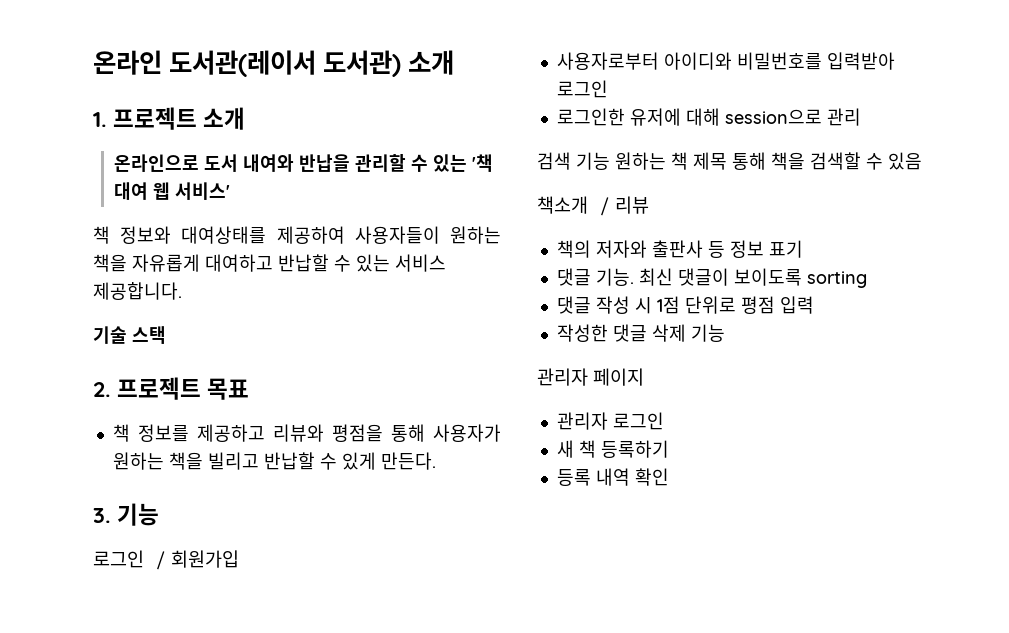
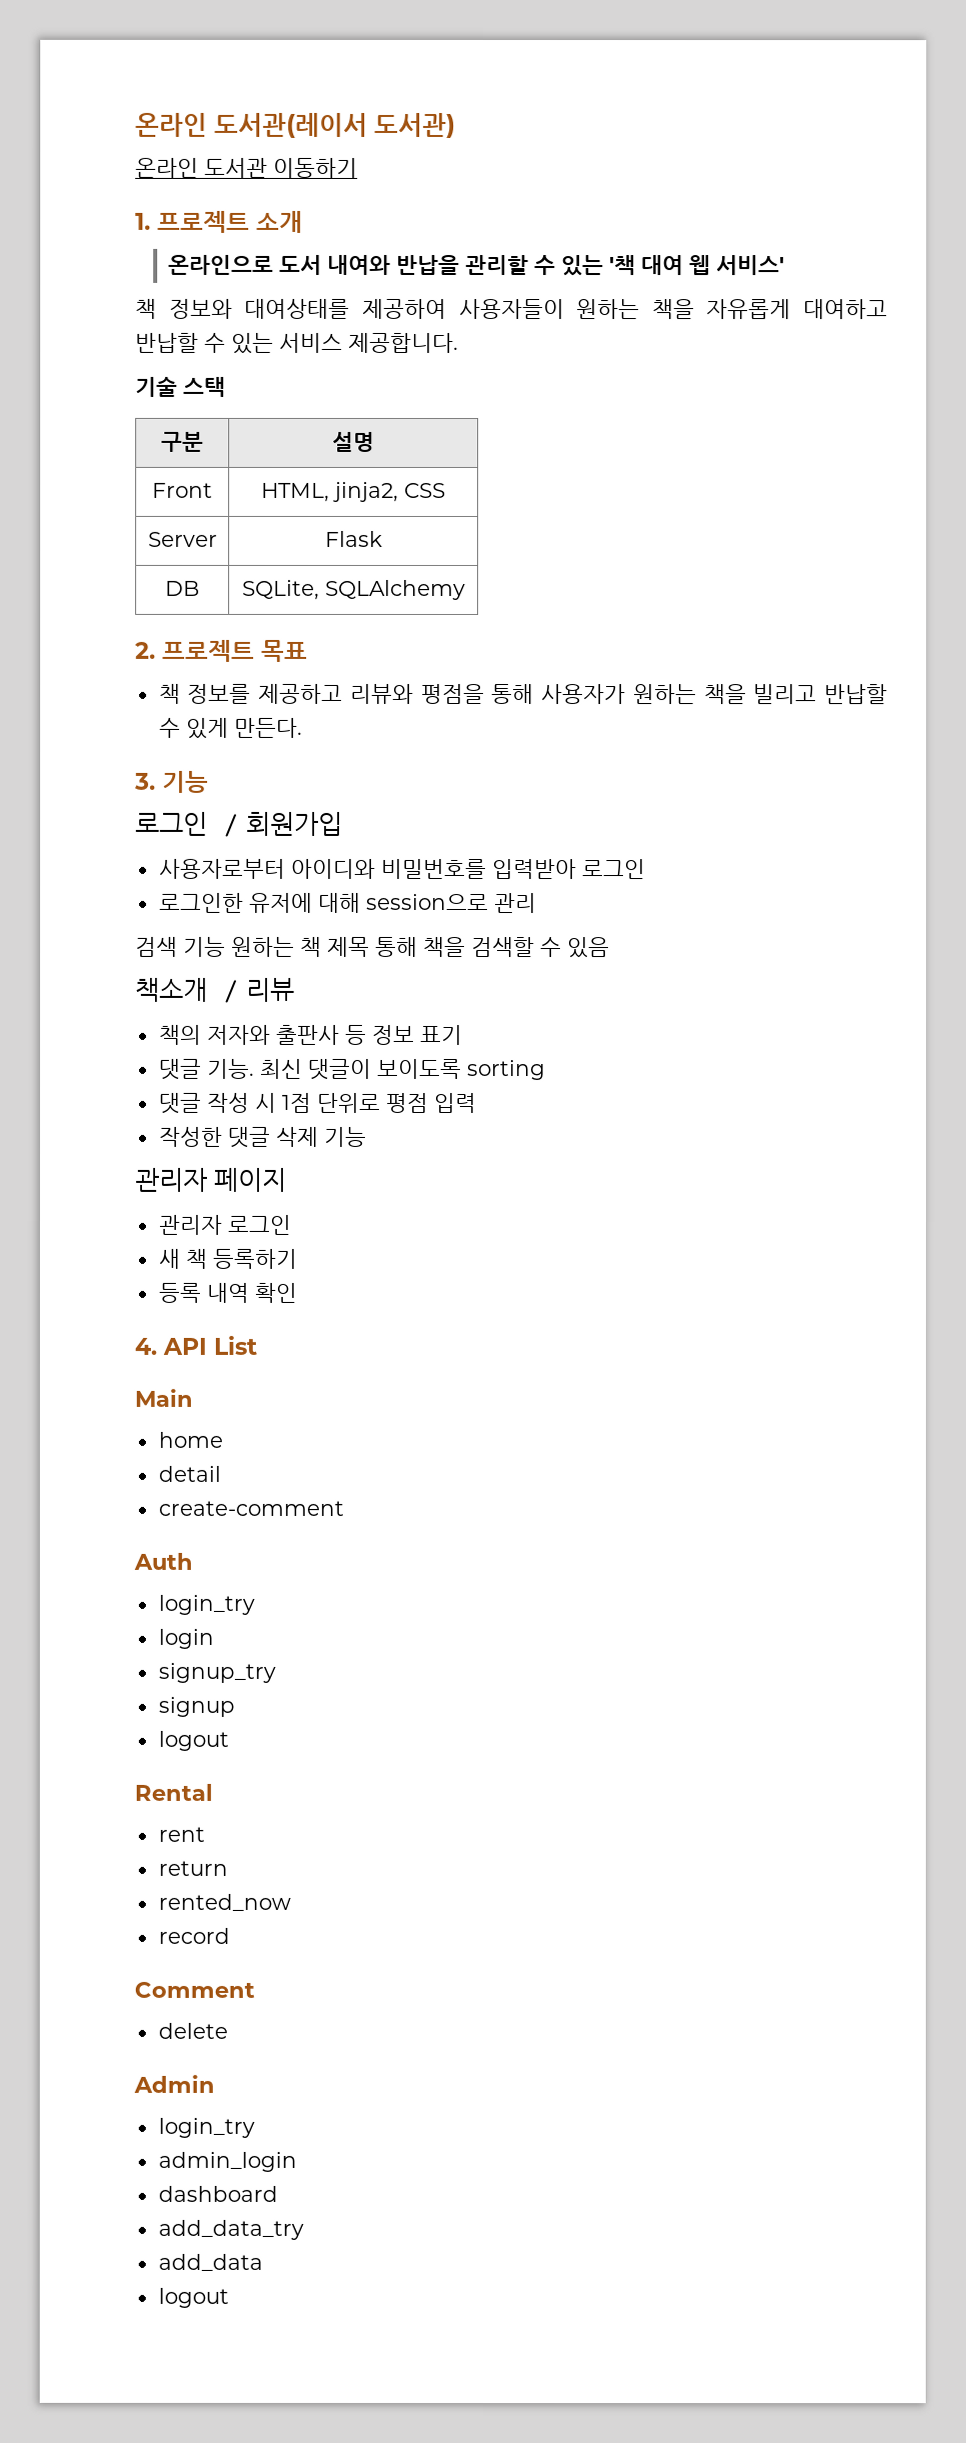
- 온라인 도서관(레이서 도서관) 소개
+ 온라인 도서관(레이서 도서관)
+ 온라인 도서관 이동하기
+ 구분 | 설명
+ Front | HTML, jinja2, CSS
+ Server | Flask
+ DB | SQLite, SQLAlchemy
+ 4. API List
+ Main
+ home
+ detail
+ create-comment
+ Auth
+ login_try
+ login
+ signup_try
+ signup
+ logout
+ Rental
+ rent
+ return
+ rented_now
+ record
+ Comment
+ delete
+ Admin
+ login_try
+ admin_login
+ dashboard
+ add_data_try
+ add_data
+ logout

